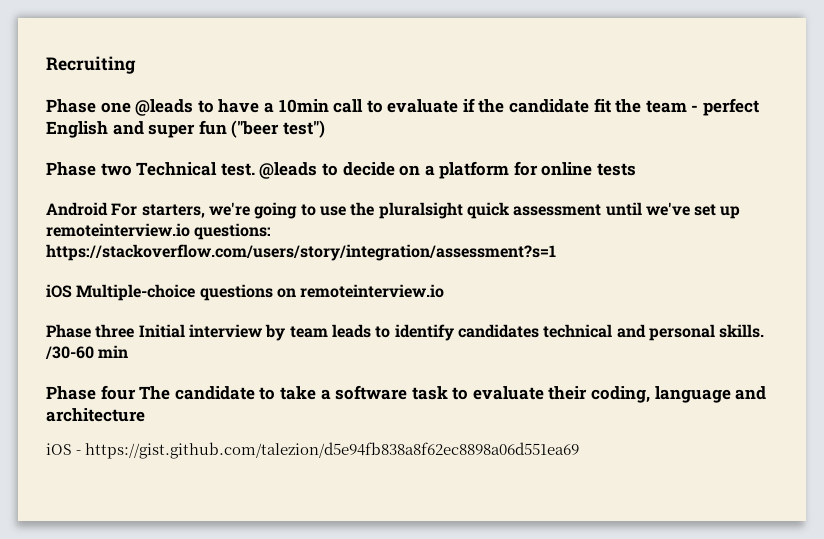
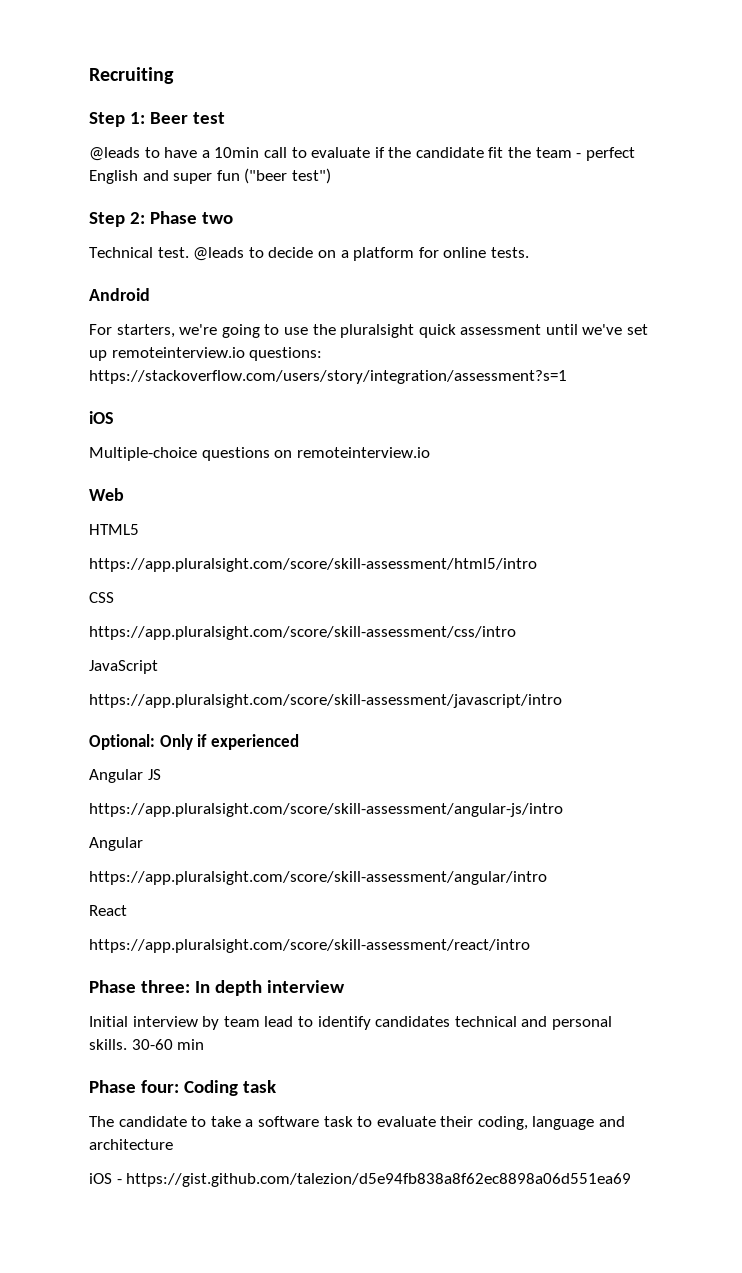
- Phase one @leads to have a 10min call to evaluate if the candidate fit the team - perfect English and super fun ("beer test")
+ Step 1: Beer test
+ @leads to have a 10min call to evaluate if the candidate fit the team - perfect English and super fun ("beer test")
- Phase two Technical test.
+ Step 2: Phase two
+ Technical test.
- @leads to decide on a platform for online tests
+ @leads to decide on a platform for online tests.
- Android For starters, we're going to use the pluralsight quick assessment until we've set up remoteinterview.io questions: https://stackoverflow.com/users/story/integration/assessment?s=1
- iOS Multiple-choice questions on remoteinterview.io
+ Android
+ For starters, we're going to use the pluralsight quick assessment until we've set up remoteinterview.io questions: https://stackoverflow.com/users/story/integration/assessment?s=1
+ iOS
+ Multiple-choice questions on remoteinterview.io
- Phase three Initial interview by team leads to identify candidates technical and personal skills.
+ Web
+ HTML5
+ https://app.pluralsight.com/score/skill-assessment/html5/intro
+ CSS
+ https://app.pluralsight.com/score/skill-assessment/css/intro
+ JavaScript
+ https://app.pluralsight.com/score/skill-assessment/javascript/intro
+ Optional: Only if experienced
+ Angular JS
+ https://app.pluralsight.com/score/skill-assessment/angular-js/intro
+ Angular
+ https://app.pluralsight.com/score/skill-assessment/angular/intro
+ React
+ https://app.pluralsight.com/score/skill-assessment/react/intro
+ Phase three: In depth interview
+ Initial interview by team lead to identify candidates technical and personal skills.
- /30-60 min
+ 30-60 min
- Phase four The candidate to take a software task to evaluate their coding, language and architecture
+ Phase four: Coding task
+ The candidate to take a software task to evaluate their coding, language and architecture

